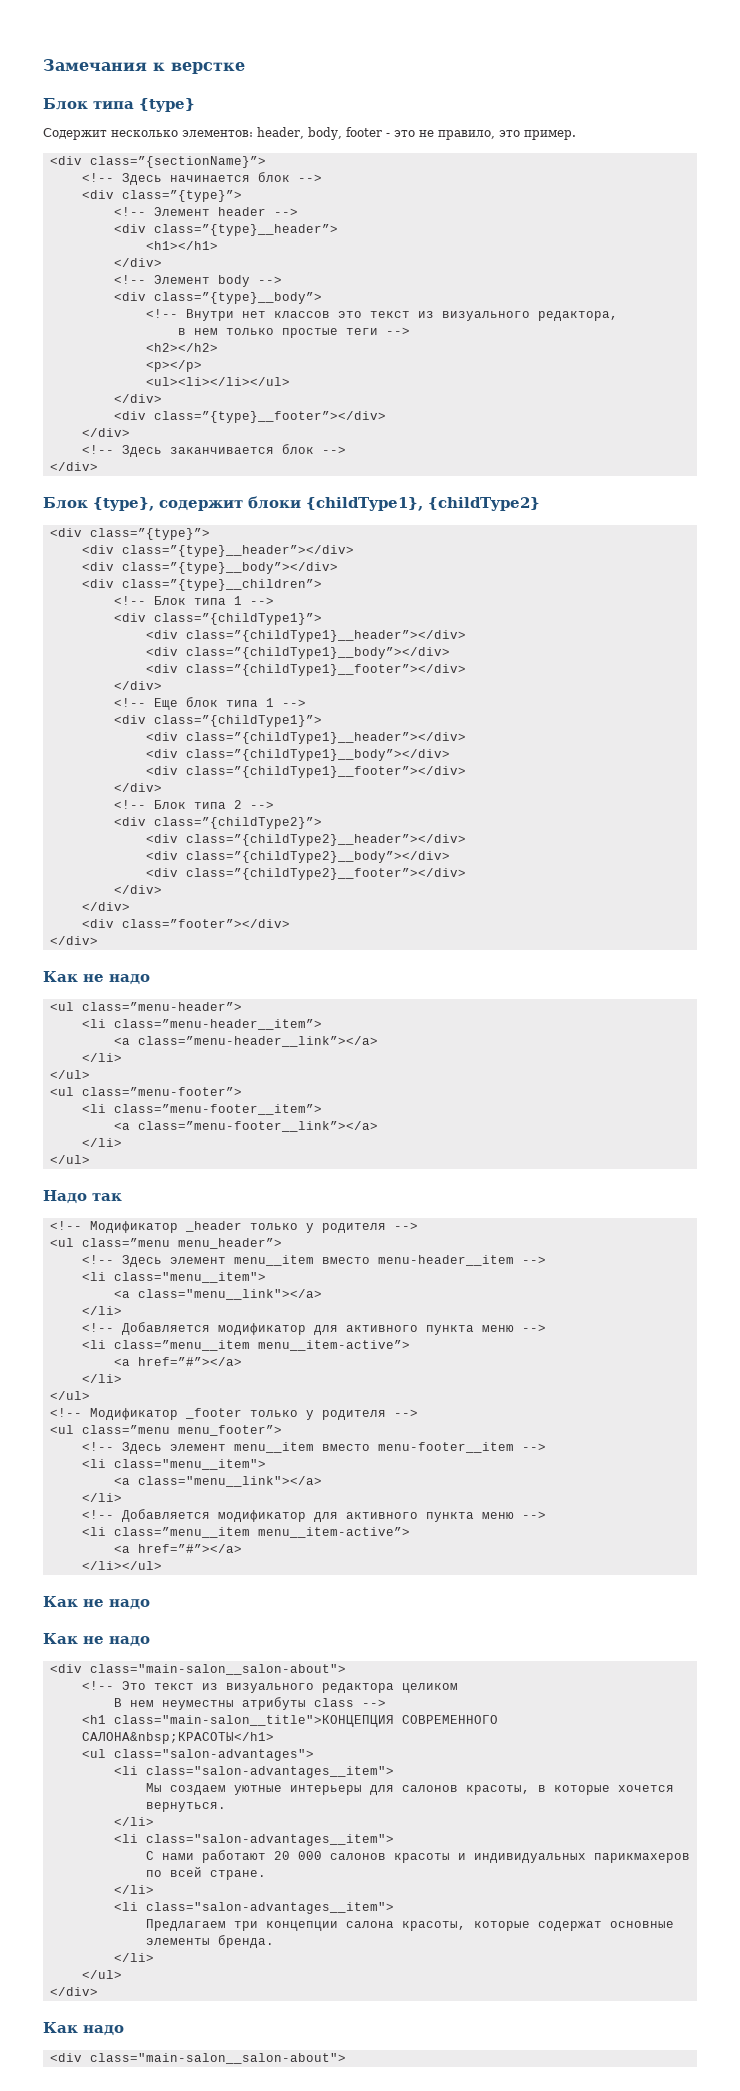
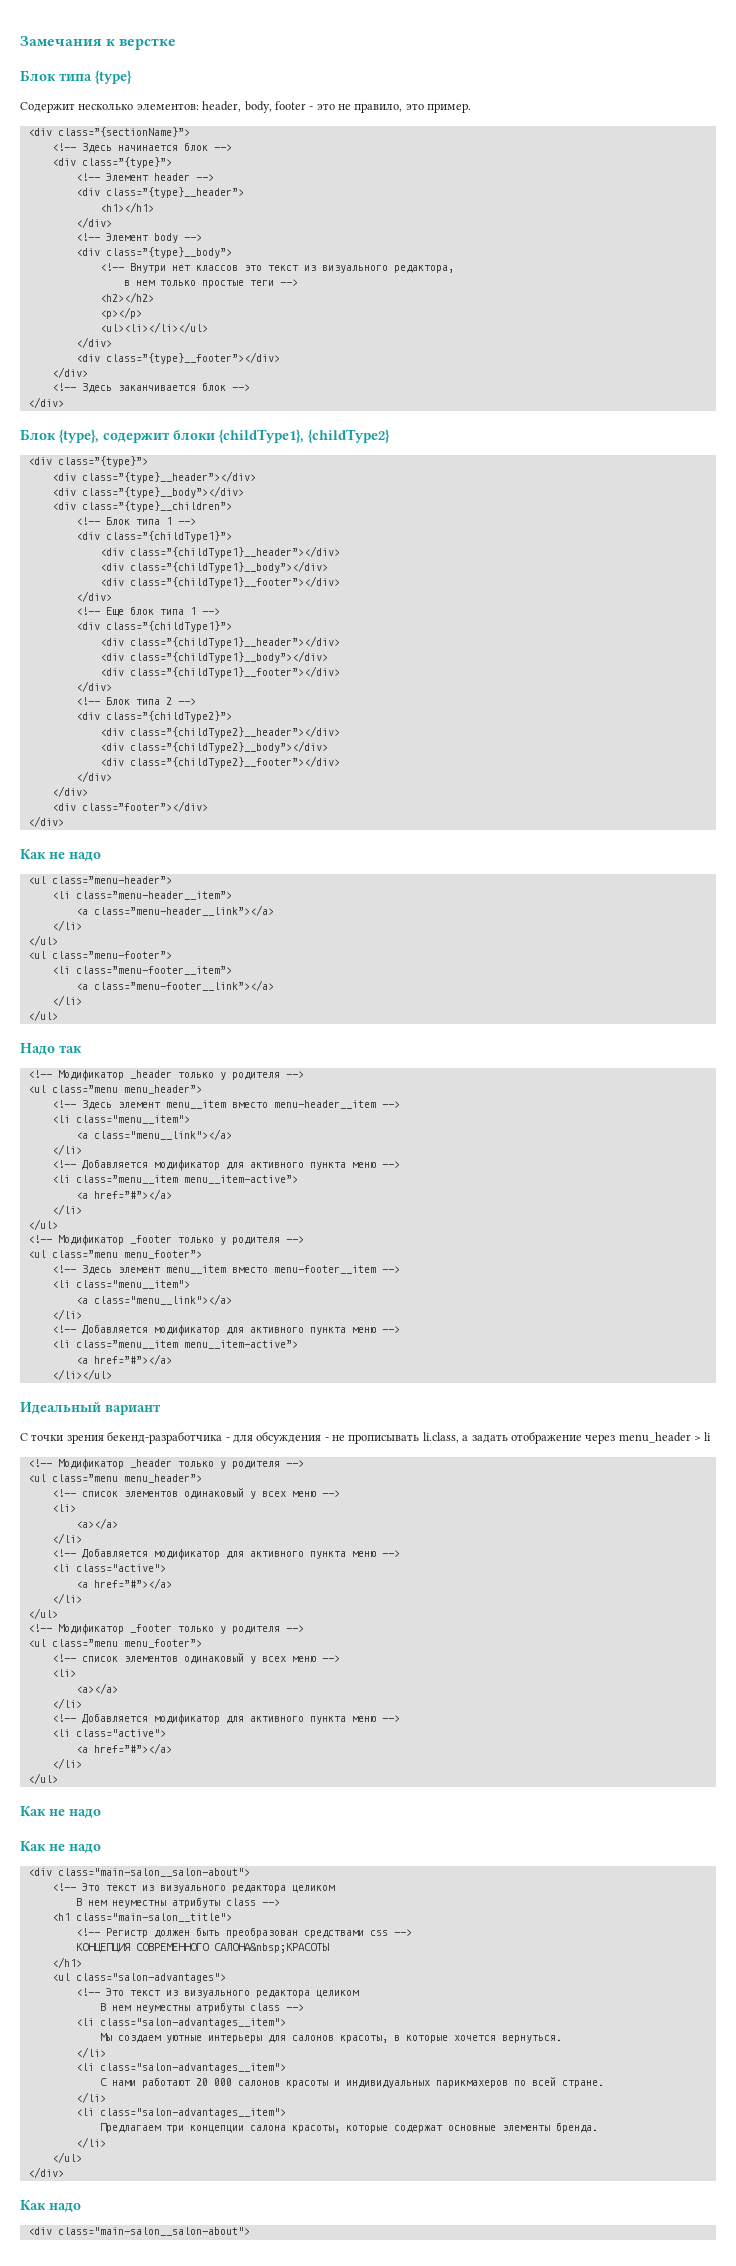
+ Идеальный вариант
+ С точки зрения бекенд-разработчика - для обсуждения - не прописывать li.class, а задать отображение через menu_header > li
+ <!-- Модификатор _header только у родителя -->
+ <ul class=”menu menu_header”>
+ <!-- список элементов одинаковый у всех меню -->
+ <li>
+ <a></a>
+ </li>
+ <!-- Добавляется модификатор для активного пункта меню -->
+ <li class="active">
+ <a href=”#”></a>
+ </li>
+ </ul>
+ <!-- Модификатор _footer только у родителя -->
+ <ul class=”menu menu_footer”>
+ <!-- список элементов одинаковый у всех меню -->
+ <li>
+ <a></a>
+ </li>
+ <!-- Добавляется модификатор для активного пункта меню -->
+ <li class="active">
+ <a href=”#”></a>
+ </li>
+ </ul>
- <h1 class="main-salon__title">КОНЦЕПЦИЯ СОВРЕМЕННОГО САЛОНА&nbsp;КРАСОТЫ</h1>
+ <h1 class="main-salon__title">
+ <!-- Регистр должен быть преобразован средствами css -->
+ КОНЦЕПЦИЯ СОВРЕМЕННОГО САЛОНА&nbsp;КРАСОТЫ
+ </h1>
  <ul class="salon-advantages">
+ <!-- Это текст из визуального редактора целиком
+ В нем неуместны атрибуты class -->

